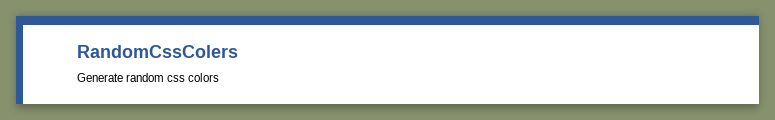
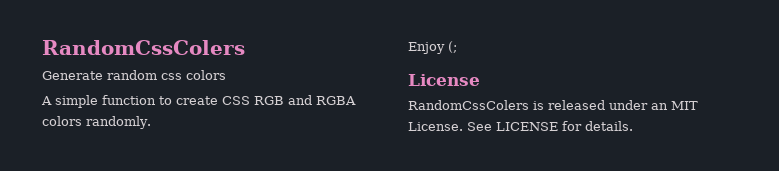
+ A simple function to create CSS RGB and RGBA colors randomly.
+ Enjoy (;
+ License
+ RandomCssColers is released under an MIT License. See LICENSE for details.

